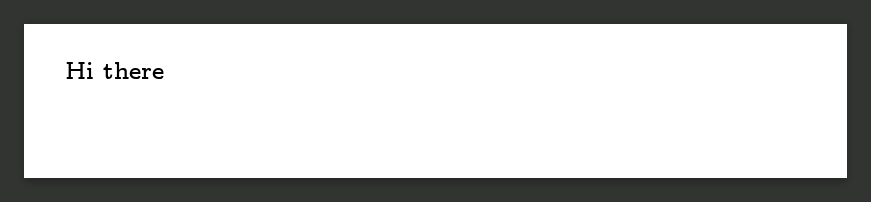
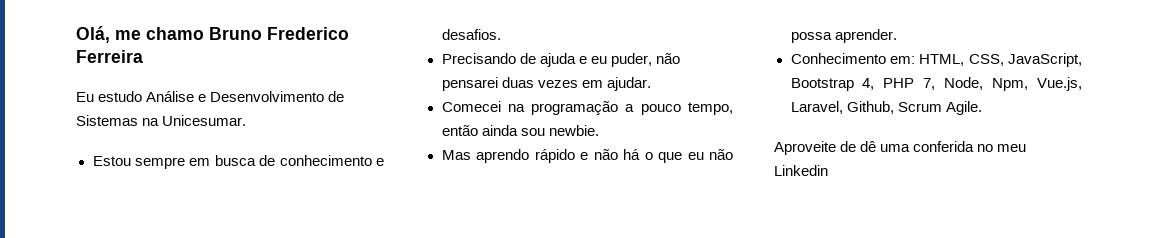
- Hi there
+ Olá, me chamo Bruno Frederico Ferreira
+ Eu estudo Análise e Desenvolvimento de Sistemas na Unicesumar.
+ Estou sempre em busca de conhecimento e desafios.
+ Precisando de ajuda e eu puder, não pensarei duas vezes em ajudar.
+ Comecei na programação a pouco tempo, então ainda sou newbie.
+ Mas aprendo rápido e não há o que eu não possa aprender.
+ Conhecimento em: HTML, CSS, JavaScript, Bootstrap 4, PHP 7, Node, Npm, Vue.js, Laravel, Github, Scrum Agile.
+ Aproveite de dê uma conferida no meu Linkedin

